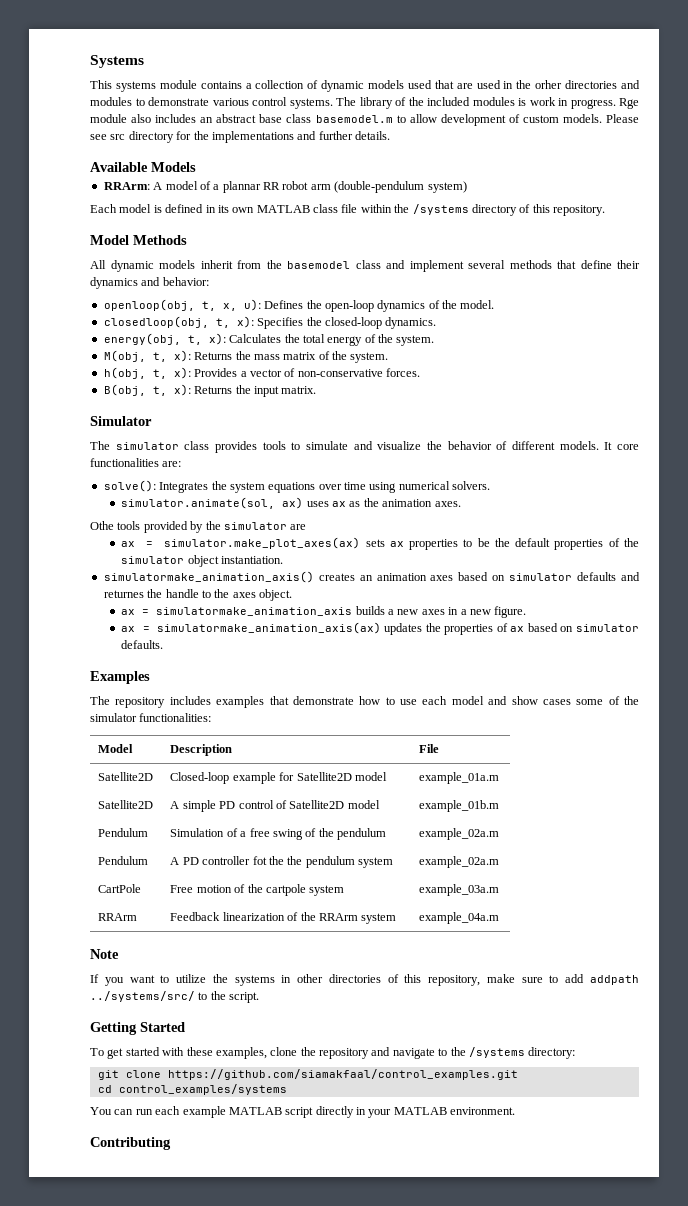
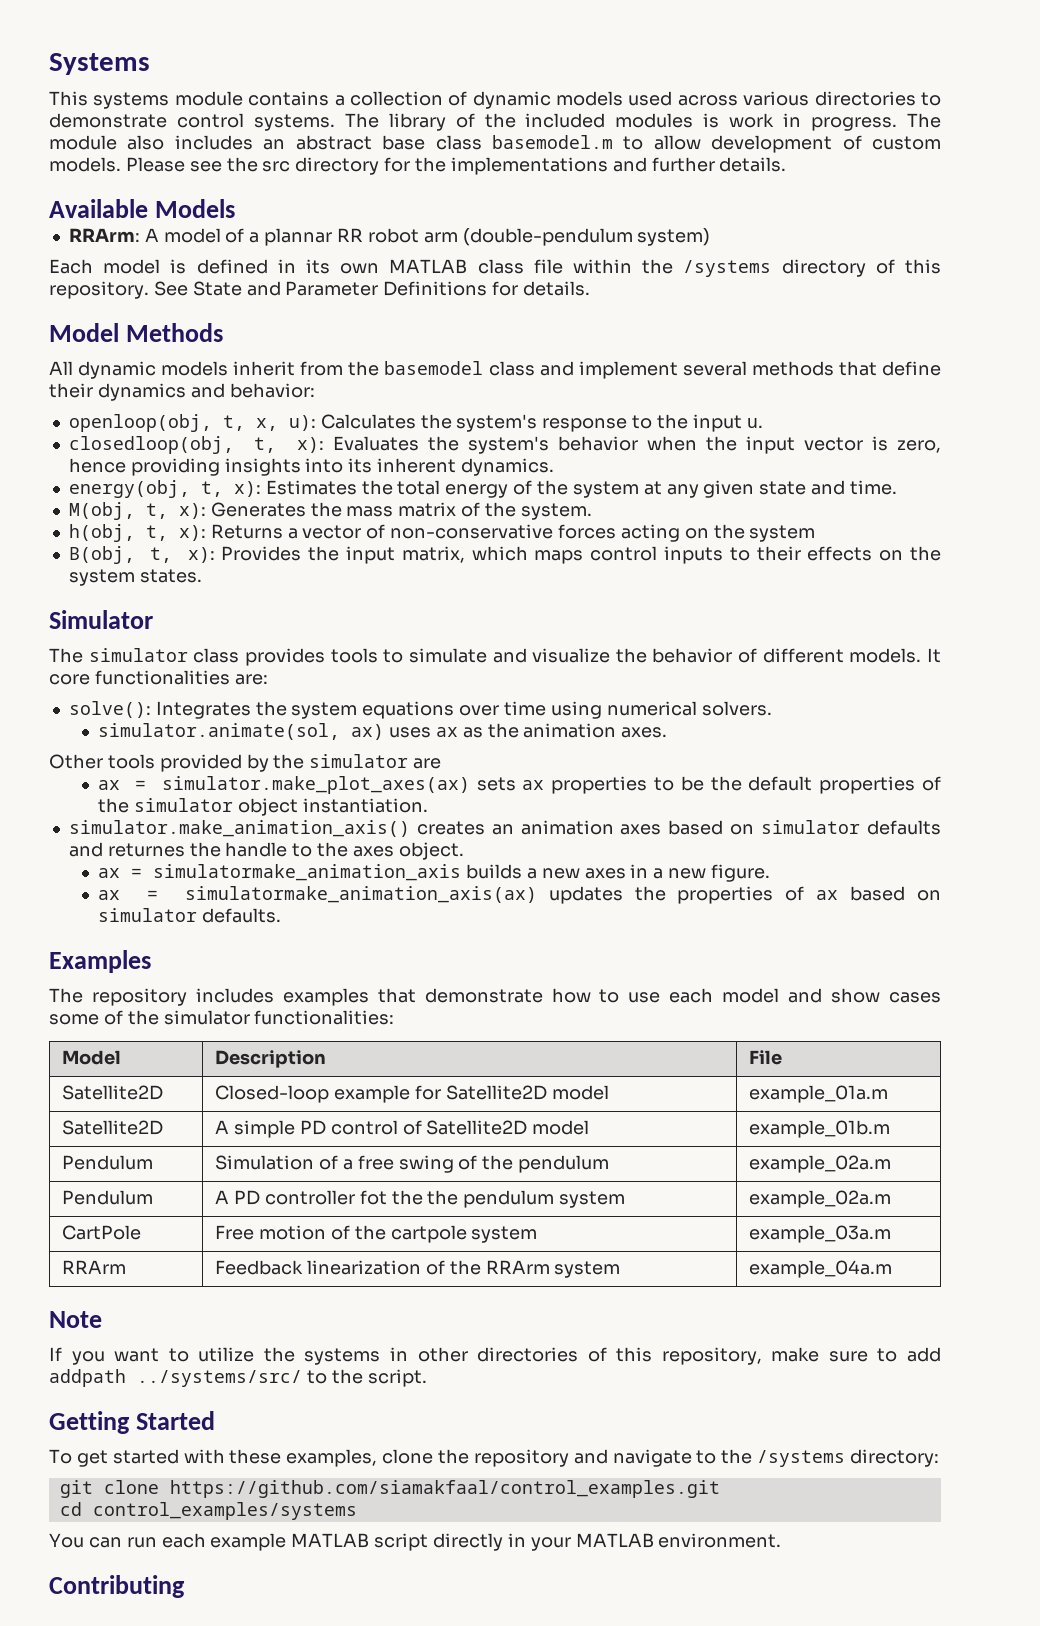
- This systems module contains a collection of dynamic models used that are used in the orher directories and modules to demonstrate various control systems.
+ This systems module contains a collection of dynamic models used across various directories to demonstrate control systems.
- Rge module also includes an abstract base class basemodel.m to allow development of custom models.
+ The module also includes an abstract base class basemodel.m to allow development of custom models.
- Please see src directory for the implementations and further details.
+ Please see the src directory for the implementations and further details.
+ See State and Parameter Definitions for details.
- openloop(obj, t, x, u): Defines the open-loop dynamics of the model.
- closedloop(obj, t, x): Specifies the closed-loop dynamics.
+ openloop(obj, t, x, u): Calculates the system's response to the input u.
+ closedloop(obj, t, x): Evaluates the system's behavior when the input vector is zero, hence providing insights into its inherent dynamics.
- energy(obj, t, x): Calculates the total energy of the system.
+ energy(obj, t, x): Estimates the total energy of the system at any given state and time.
- M(obj, t, x): Returns the mass matrix of the system.
+ M(obj, t, x): Generates the mass matrix of the system.
- h(obj, t, x): Provides a vector of non-conservative forces.
+ h(obj, t, x): Returns a vector of non-conservative forces acting on the system
- B(obj, t, x): Returns the input matrix.
+ B(obj, t, x): Provides the input matrix, which maps control inputs to their effects on the system states.
- Othe tools provided by the simulator are
+ Other tools provided by the simulator are
- simulatormake_animation_axis() creates an animation axes based on simulator defaults and returnes the handle to the axes object.
+ simulator.make_animation_axis() creates an animation axes based on simulator defaults and returnes the handle to the axes object.

